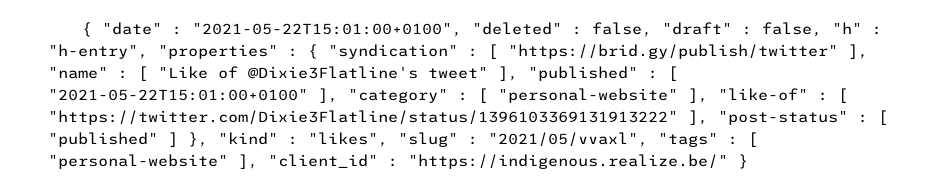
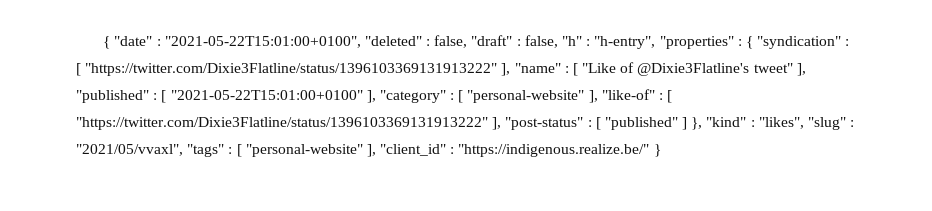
- [ "https://brid.gy/publish/twitter" ], "name" :
+ [ "https://twitter.com/Dixie3Flatline/status/1396103369131913222" ], "name" :

